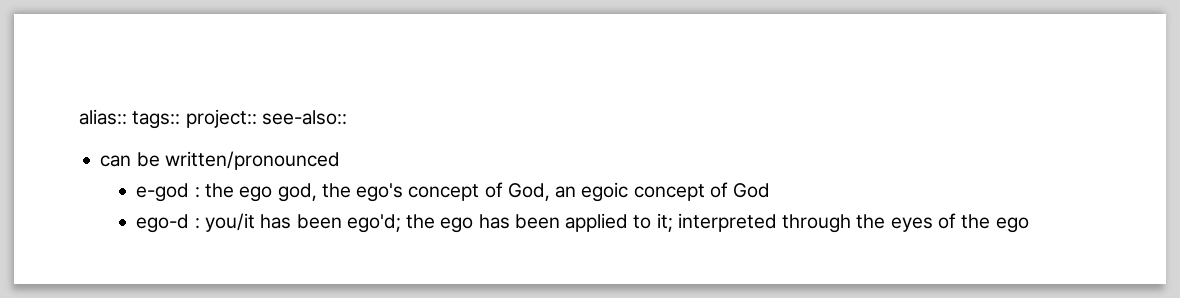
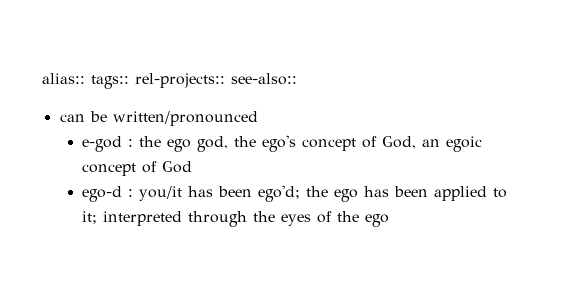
- alias:: tags:: project:: see-also::
+ alias:: tags:: rel-projects:: see-also::

